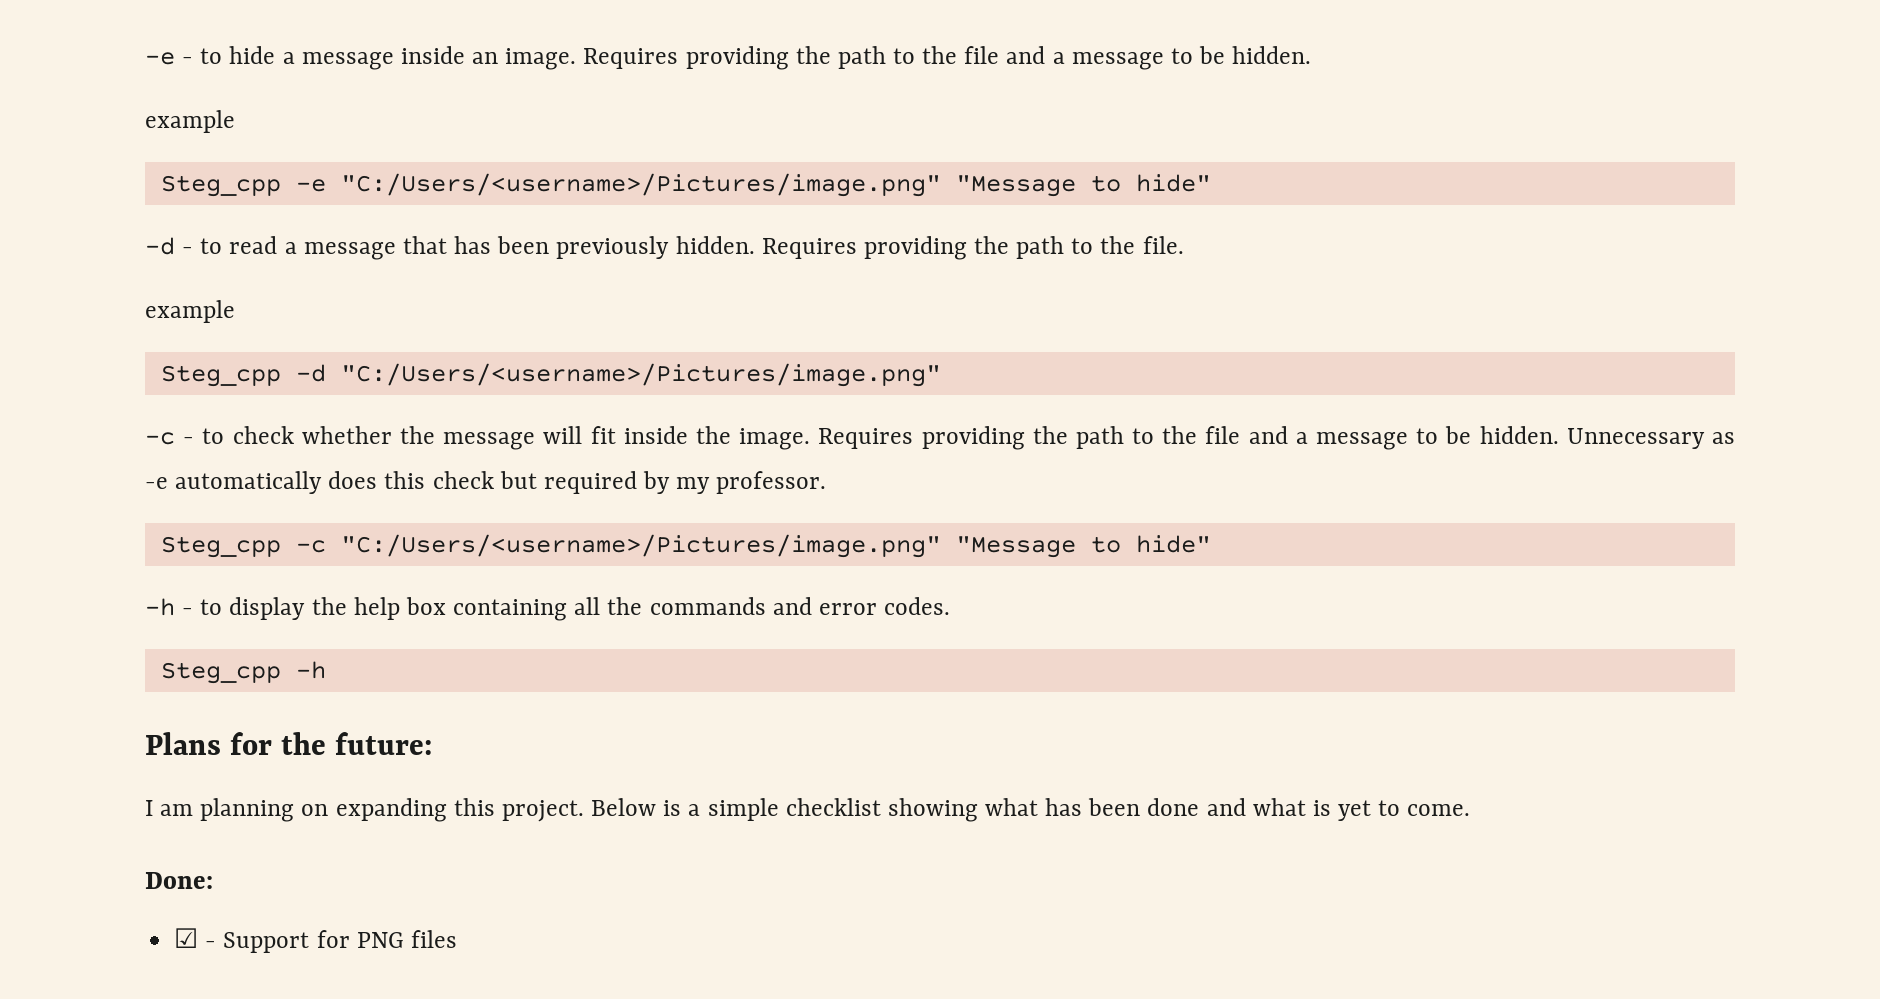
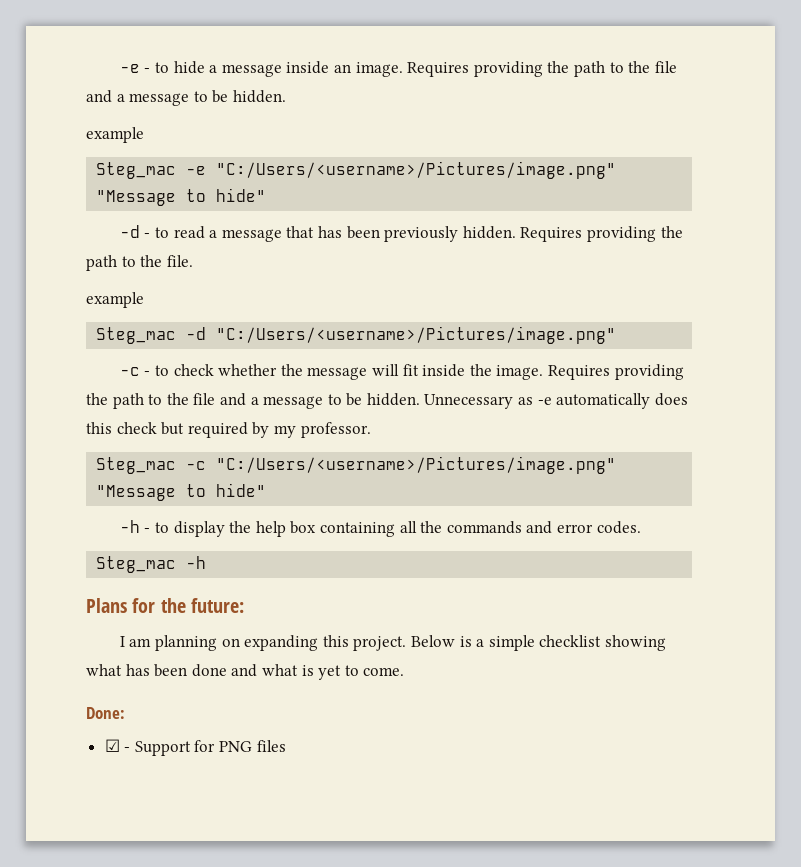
- Steg_cpp -e "C:/Users/<username>/Pictures/image.png" "Message to hide"
+ Steg_mac -e "C:/Users/<username>/Pictures/image.png" "Message to hide"
- Steg_cpp -d "C:/Users/<username>/Pictures/image.png"
+ Steg_mac -d "C:/Users/<username>/Pictures/image.png"
- Steg_cpp -c "C:/Users/<username>/Pictures/image.png" "Message to hide"
+ Steg_mac -c "C:/Users/<username>/Pictures/image.png" "Message to hide"
- Steg_cpp -h
+ Steg_mac -h

